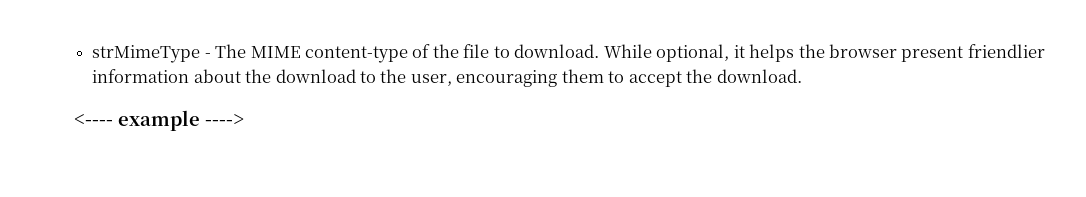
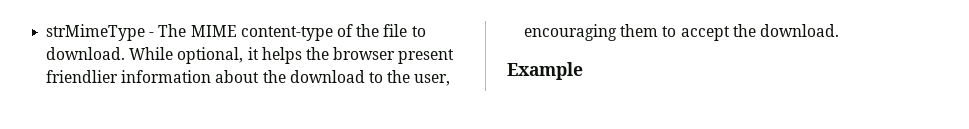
- <---- example ---->
+ Example

